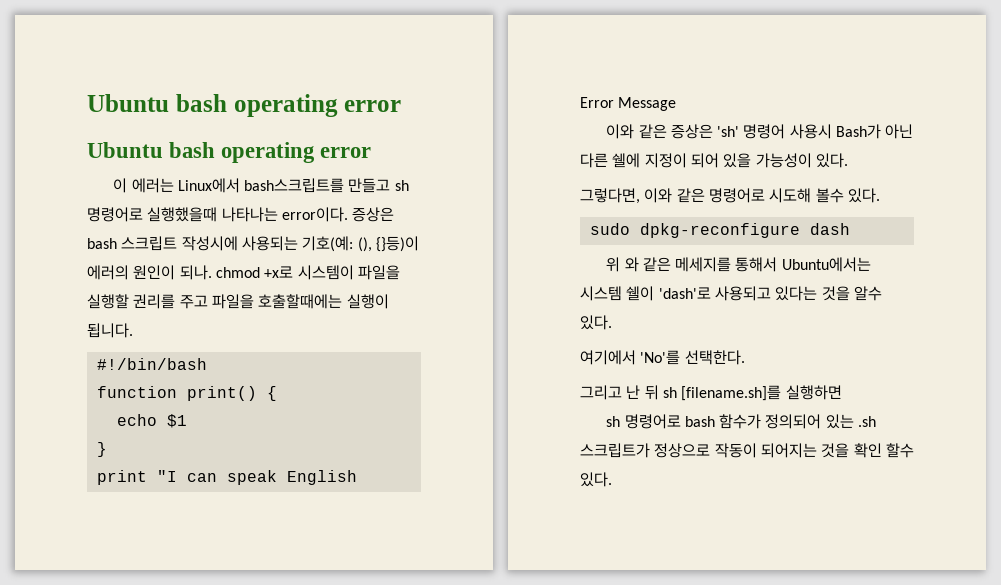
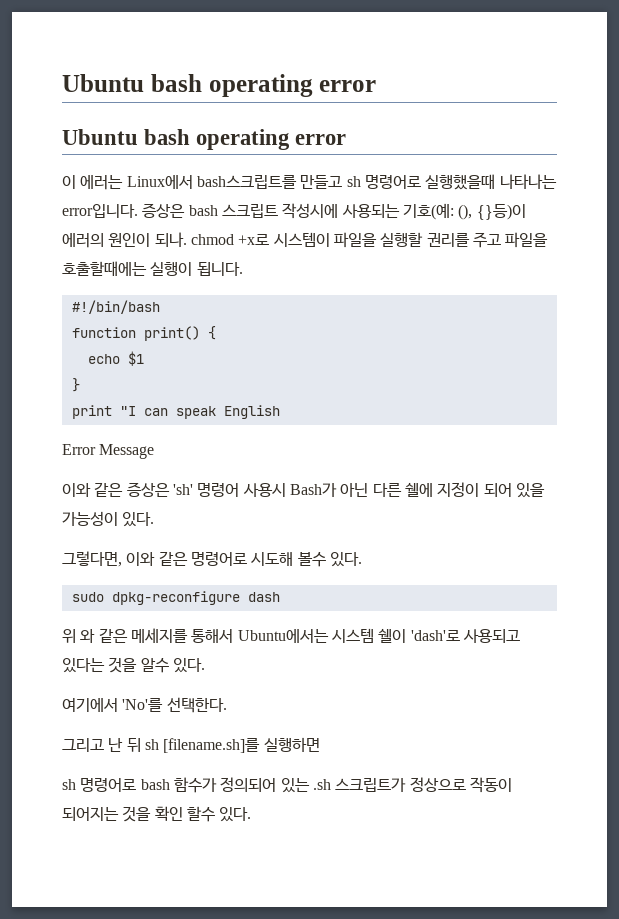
- 이 에러는 Linux에서 bash스크립트를 만들고 sh 명령어로 실행했을때 나타나는 error이다.
+ 이 에러는 Linux에서 bash스크립트를 만들고 sh 명령어로 실행했을때 나타나는 error입니다.

